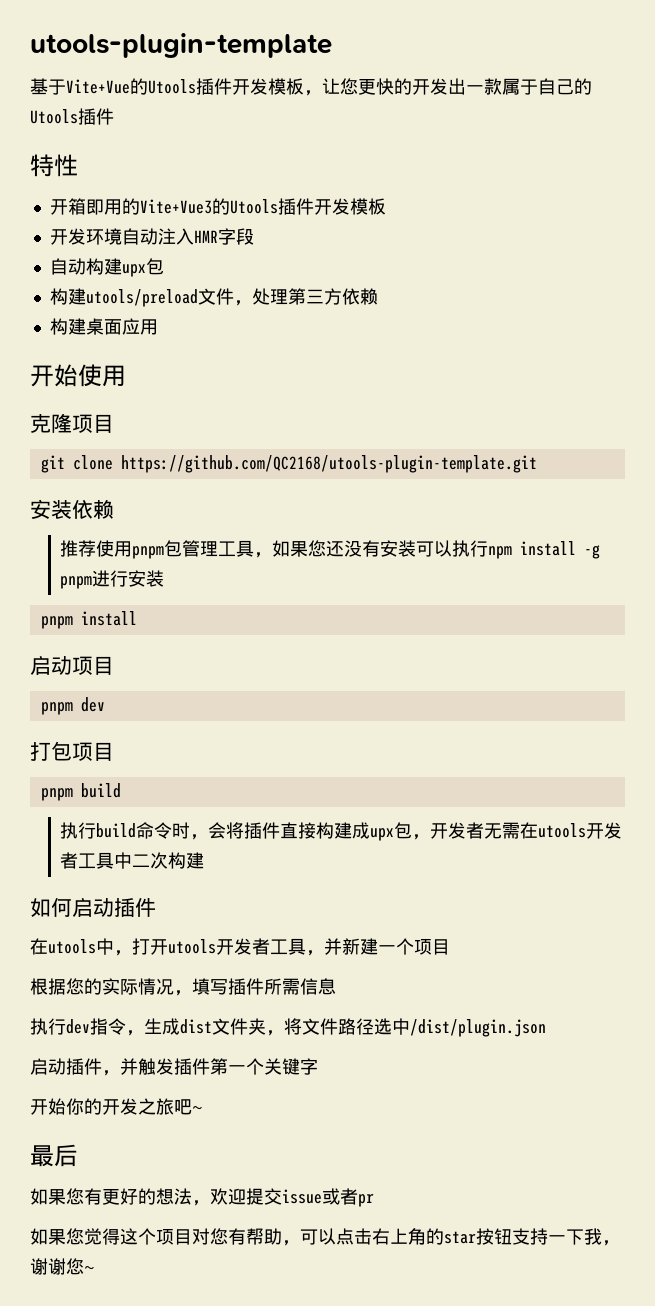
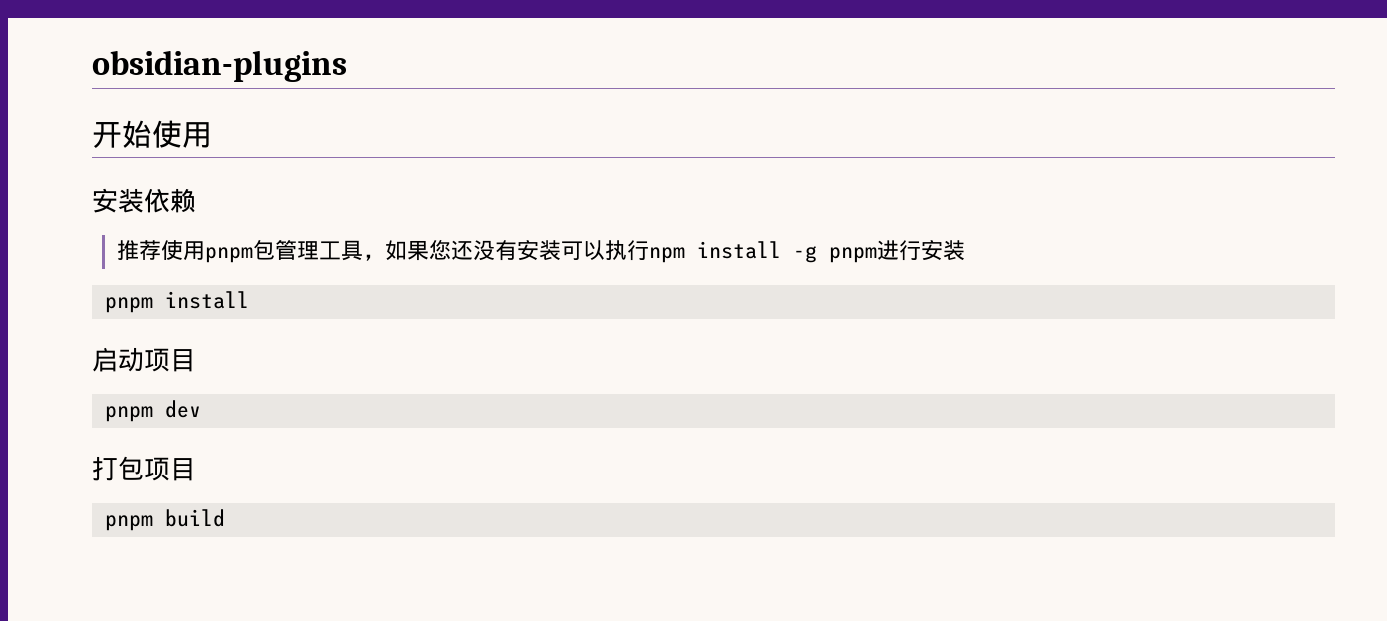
- utools-plugin-template
- 基于Vite+Vue的Utools插件开发模板，让您更快的开发出一款属于自己的Utools插件
- 特性
- 开箱即用的Vite+Vue3的Utools插件开发模板
- 开发环境自动注入HMR字段
- 自动构建upx包
- 构建utools/preload文件，处理第三方依赖
- 构建桌面应用
+ obsidian-plugins
  开始使用
- 克隆项目
- git clone https://github.com/QC2168/utools-plugin-template.git
- 执行build命令时，会将插件直接构建成upx包，开发者无需在utools开发者工具中二次构建
- 如何启动插件
- 在utools中，打开utools开发者工具，并新建一个项目
- 根据您的实际情况，填写插件所需信息
- 执行dev指令，生成dist文件夹，将文件路径选中/dist/plugin.json
- 启动插件，并触发插件第一个关键字
- 开始你的开发之旅吧~
- 最后
- 如果您有更好的想法，欢迎提交issue或者pr
- 如果您觉得这个项目对您有帮助，可以点击右上角的star按钮支持一下我，谢谢您~

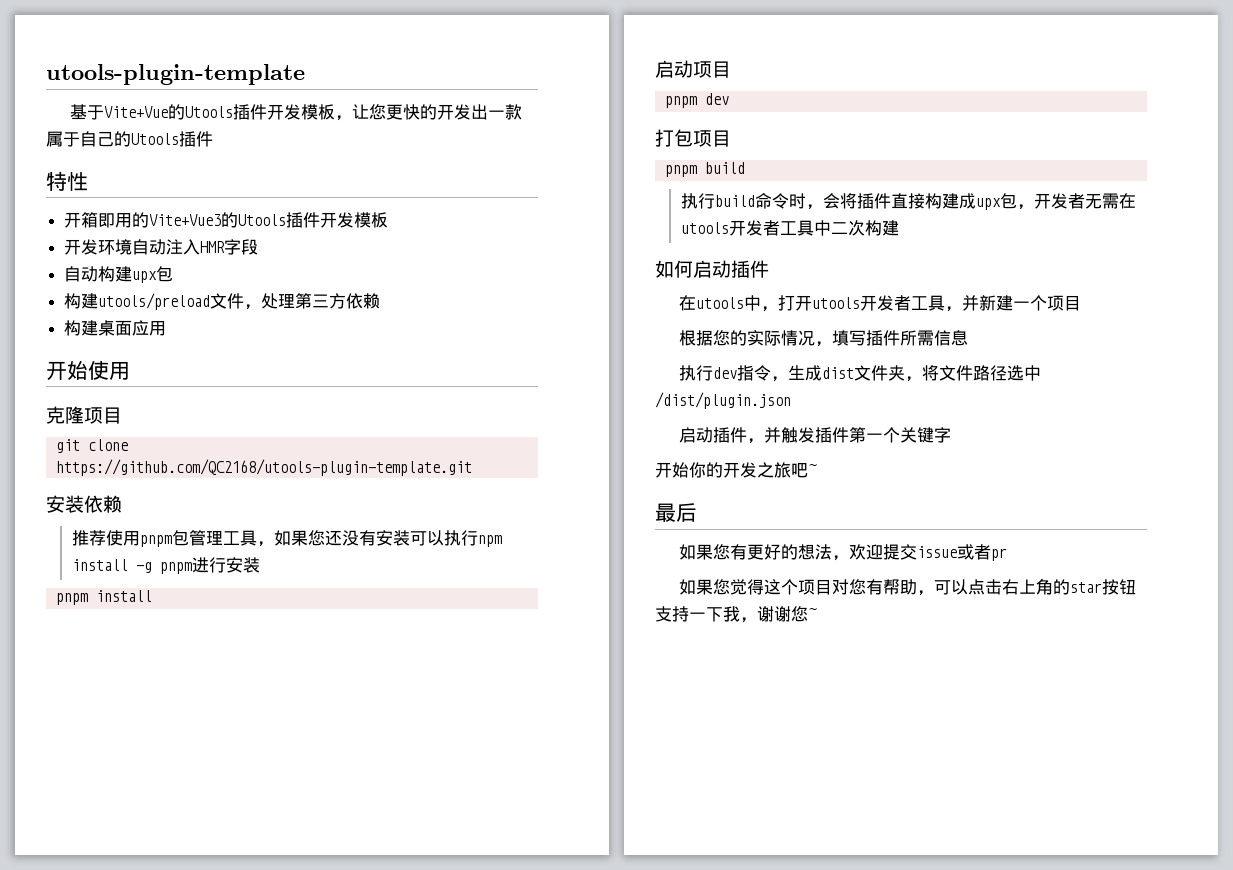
- obsidian-plugins
+ utools-plugin-template
+ 基于Vite+Vue的Utools插件开发模板，让您更快的开发出一款属于自己的Utools插件
+ 特性
+ 开箱即用的Vite+Vue3的Utools插件开发模板
+ 开发环境自动注入HMR字段
+ 自动构建upx包
+ 构建utools/preload文件，处理第三方依赖
+ 构建桌面应用
  开始使用
+ 克隆项目
+ git clone https://github.com/QC2168/utools-plugin-template.git
+ 执行build命令时，会将插件直接构建成upx包，开发者无需在utools开发者工具中二次构建
+ 如何启动插件
+ 在utools中，打开utools开发者工具，并新建一个项目
+ 根据您的实际情况，填写插件所需信息
+ 执行dev指令，生成dist文件夹，将文件路径选中/dist/plugin.json
+ 启动插件，并触发插件第一个关键字
+ 开始你的开发之旅吧~
+ 最后
+ 如果您有更好的想法，欢迎提交issue或者pr
+ 如果您觉得这个项目对您有帮助，可以点击右上角的star按钮支持一下我，谢谢您~

